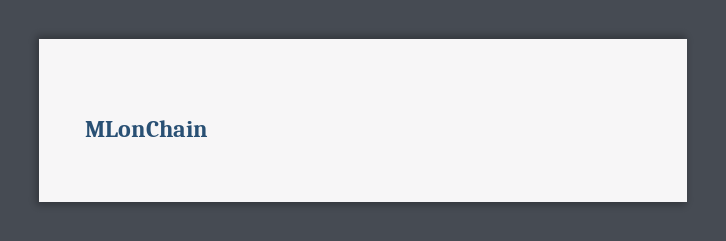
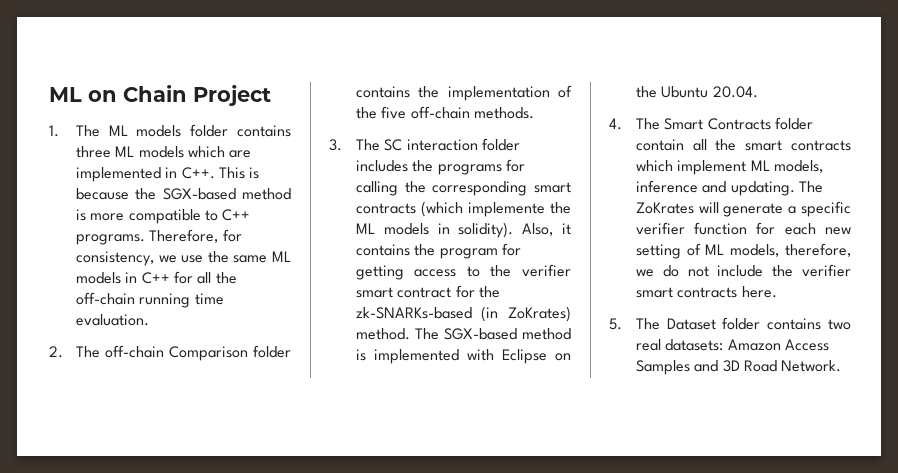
- MLonChain
+ ML on Chain Project
+ 1. The ML models folder contains three ML models which are implemented in C++. This is because the SGX-based method is more compatible to C++ programs. Therefore, for consistency, we use the same ML models in C++ for all the off-chain running time evaluation.
+ 2. The off-chain Comparison folder contains the implementation of the five off-chain methods.
+ 3. The SC interaction folder includes the programs for calling the corresponding smart contracts (which implemente the ML models in solidity). Also, it contains the program for getting access to the verifier smart contract for the zk-SNARKs-based (in ZoKrates) method. The SGX-based method is implemented with Eclipse on the Ubuntu 20.04.
+ 4. The Smart Contracts folder contain all the smart contracts which implement ML models, inference and updating. The ZoKrates will generate a specific verifier function for each new setting of ML models, therefore, we do not include the verifier smart contracts here.
+ 5. The Dataset folder contains two real datasets: Amazon Access Samples and 3D Road Network.

